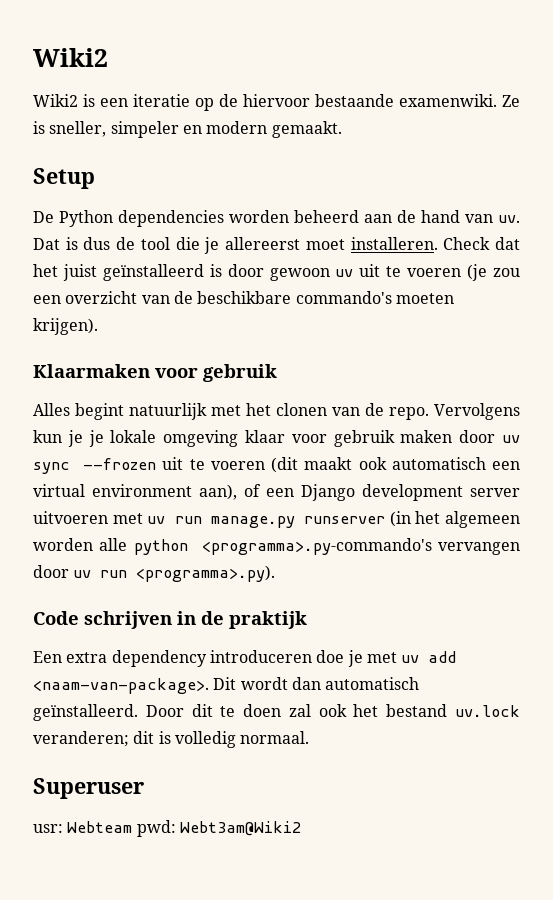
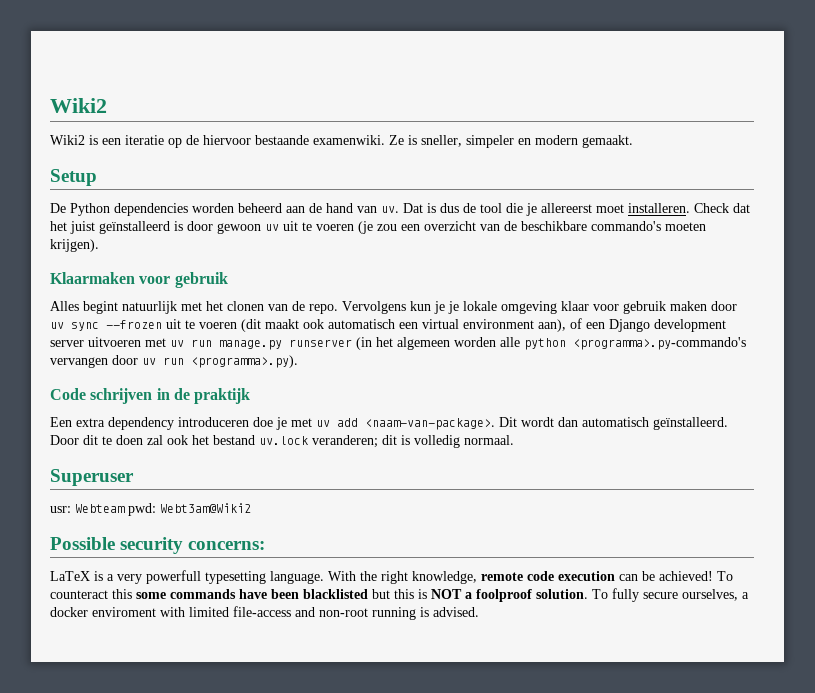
+ Possible security concerns:
+ LaTeX is a very powerfull typesetting language. With the right knowledge, remote code execution can be achieved! To counteract this some commands have been blacklisted but this is NOT a foolproof solution. To fully secure ourselves, a docker enviroment with limited file-access and non-root running is advised.

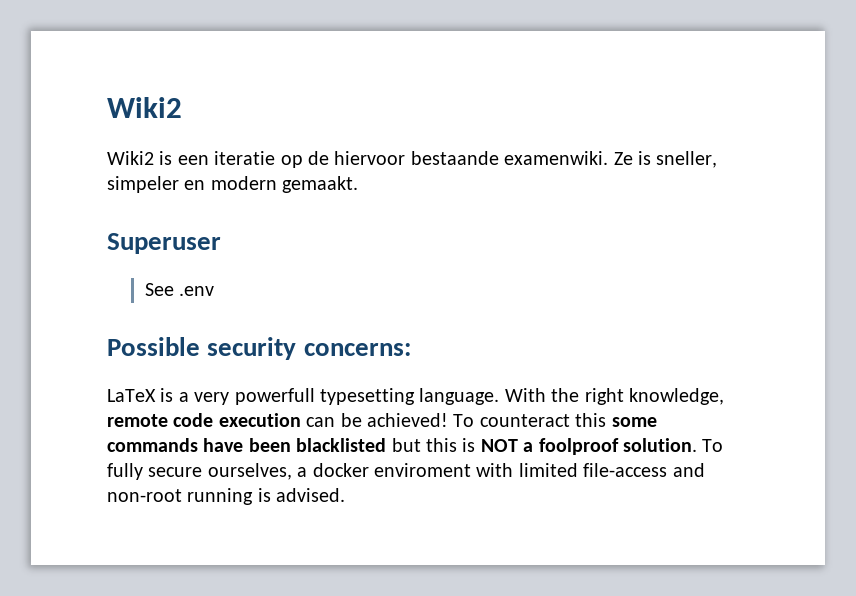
- Setup
- De Python dependencies worden beheerd aan de hand van uv. Dat is dus de tool die je allereerst moet installeren. Check dat het juist geïnstalleerd is door gewoon uv uit te voeren (je zou een overzicht van de beschikbare commando's moeten krijgen).
- Klaarmaken voor gebruik
- Alles begint natuurlijk met het clonen van de repo. Vervolgens kun je je lokale omgeving klaar voor gebruik maken door uv sync --frozen uit te voeren (dit maakt ook automatisch een virtual environment aan), of een Django development server uitvoeren met uv run manage.py runserver (in het algemeen worden alle python <programma>.py-commando's vervangen door uv run <programma>.py).
- Code schrijven in de praktijk
- Een extra dependency introduceren doe je met uv add <naam-van-package>. Dit wordt dan automatisch geïnstalleerd. Door dit te doen zal ook het bestand uv.lock veranderen; dit is volledig normaal.
  Superuser
- usr: Webteam pwd: Webt3am@Wiki2
+ See .env

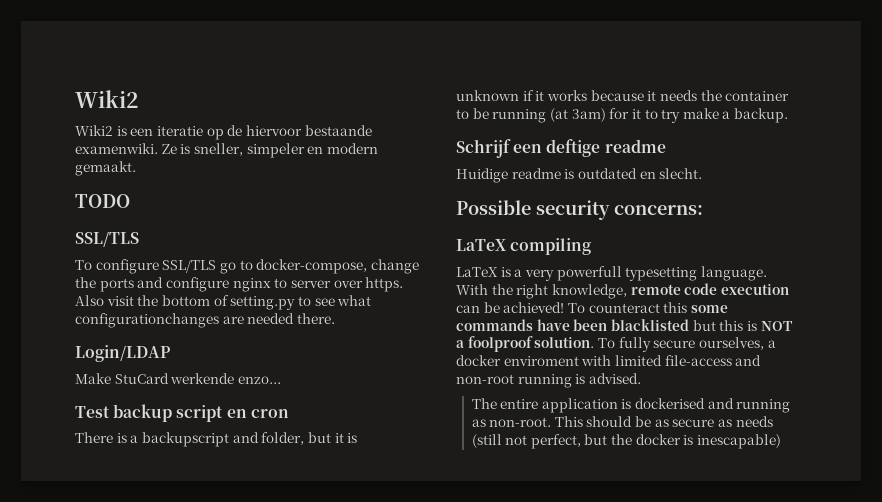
- Superuser
- See .env
+ TODO
+ SSL/TLS
+ To configure SSL/TLS go to docker-compose, change the ports and configure nginx to server over https. Also visit the bottom of setting.py to see what configurationchanges are needed there.
+ Login/LDAP
+ Make StuCard werkende enzo...
+ Test backup script en cron
+ There is a backupscript and folder, but it is unknown if it works because it needs the container to be running (at 3am) for it to try make a backup.
+ Schrijf een deftige readme
+ Huidige readme is outdated en slecht.
+ LaTeX compiling
+ The entire application is dockerised and running as non-root. This should be as secure as needs (still not perfect, but the docker is inescapable)

